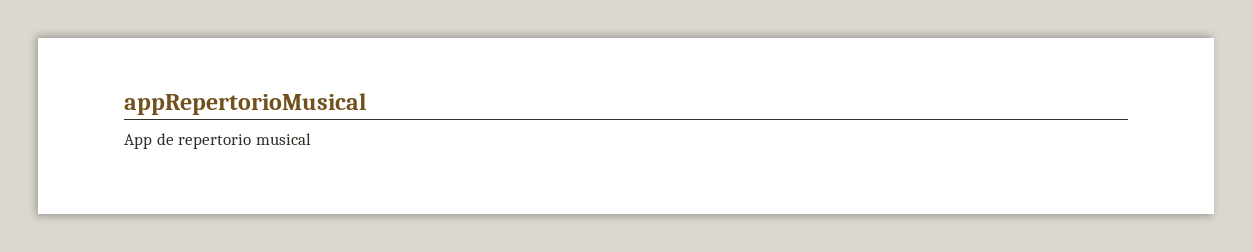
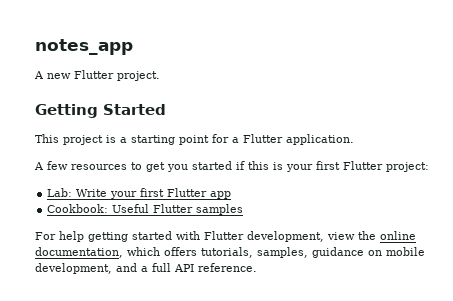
- appRepertorioMusical
- App de repertorio musical
+ notes_app
+ A new Flutter project.
+ Getting Started
+ This project is a starting point for a Flutter application.
+ A few resources to get you started if this is your first Flutter project:
+ Lab: Write your first Flutter app
+ Cookbook: Useful Flutter samples
+ For help getting started with Flutter development, view the online documentation, which offers tutorials, samples, guidance on mobile development, and a full API reference.

